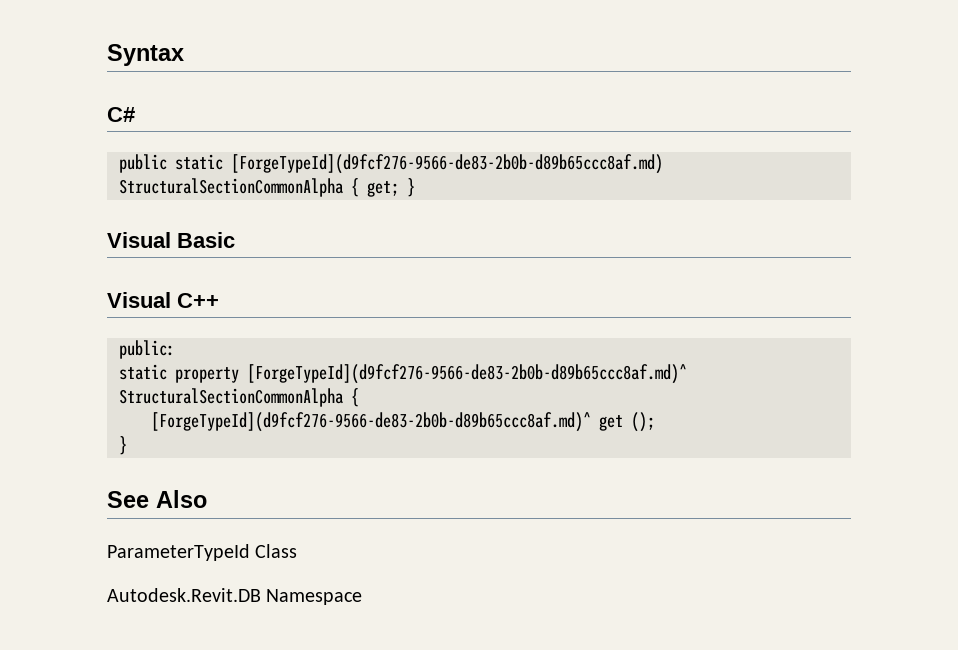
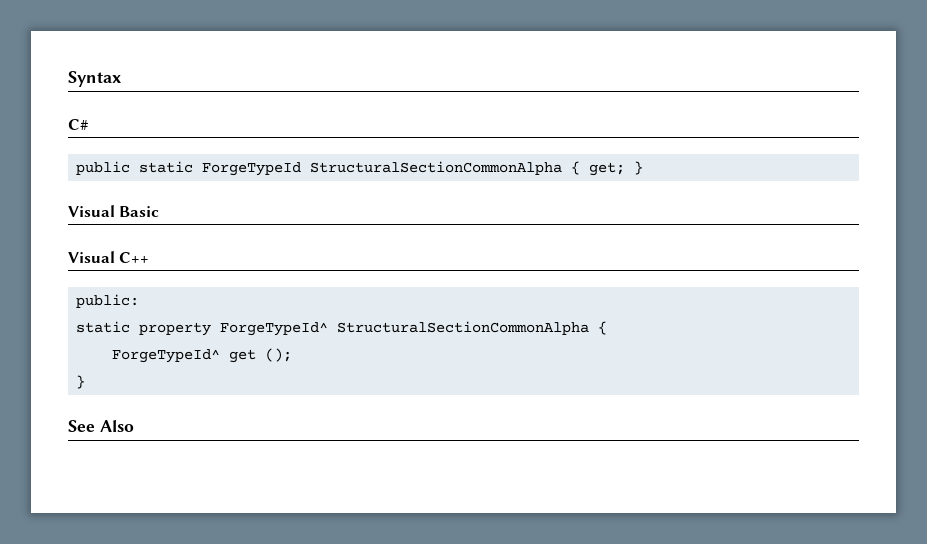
- public static [ForgeTypeId](d9fcf276-9566-de83-2b0b-d89b65ccc8af.md) StructuralSectionCommonAlpha { get; }
+ public static ForgeTypeId StructuralSectionCommonAlpha { get; }
- static property [ForgeTypeId](d9fcf276-9566-de83-2b0b-d89b65ccc8af.md)^ StructuralSectionCommonAlpha {
+ static property ForgeTypeId^ StructuralSectionCommonAlpha {
- [ForgeTypeId](d9fcf276-9566-de83-2b0b-d89b65ccc8af.md)^ get ();
+ ForgeTypeId^ get ();
- ParameterTypeId Class
- Autodesk.Revit.DB Namespace

